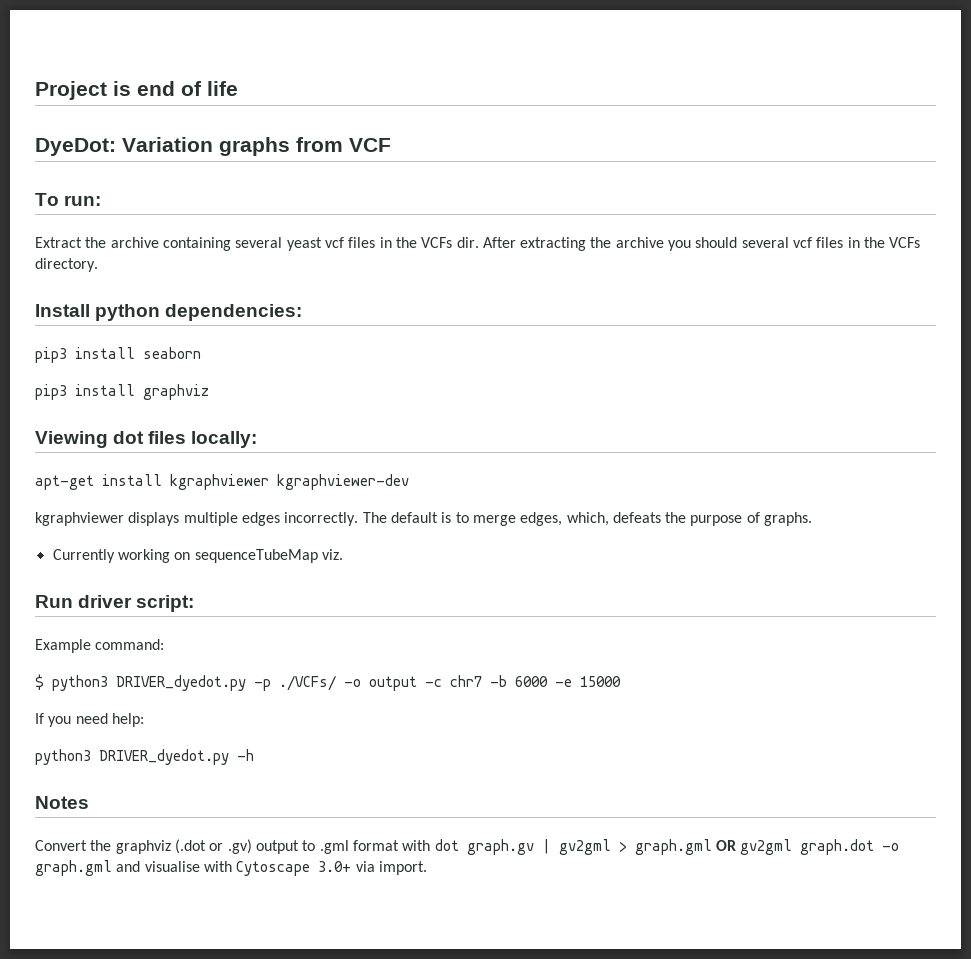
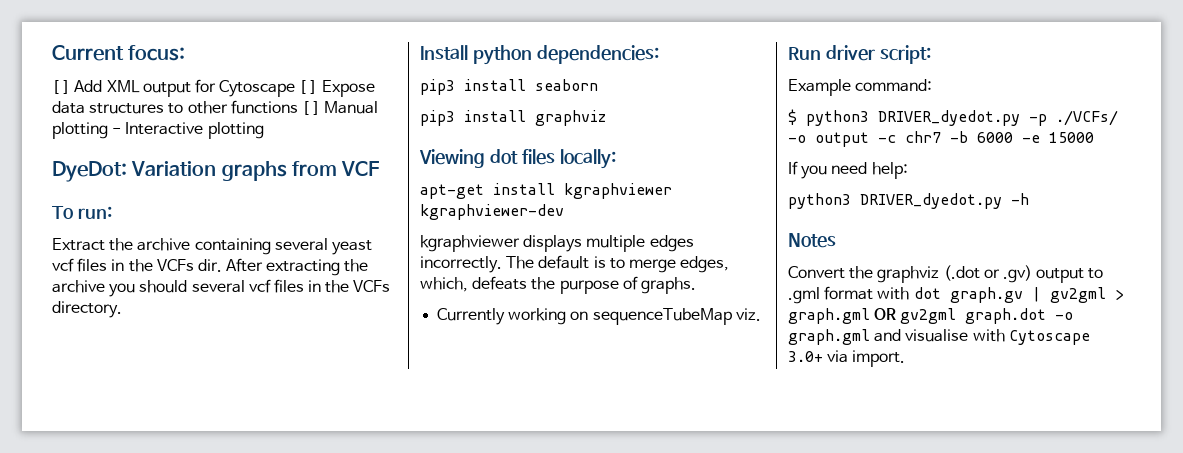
- Project is end of life
+ Current focus:
+ [ ] Add XML output for Cytoscape [ ] Expose data structures to other functions [ ] Manual plotting - Interactive plotting

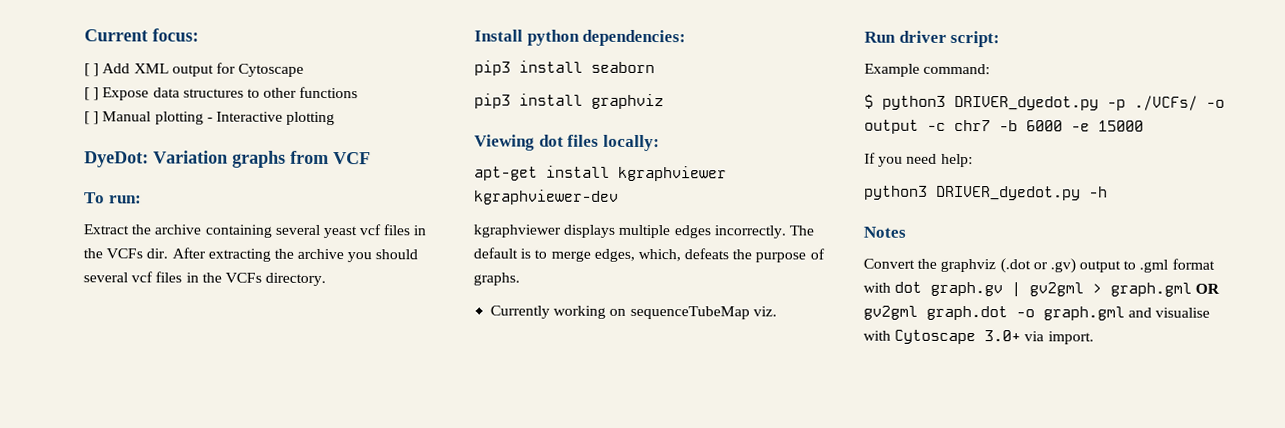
- [ ] Add XML output for Cytoscape [ ] Expose data structures to other functions [ ] Manual plotting - Interactive plotting
+ [ ] Add XML output for Cytoscape
+ [ ] Expose data structures to other functions
+ [ ] Manual plotting - Interactive plotting

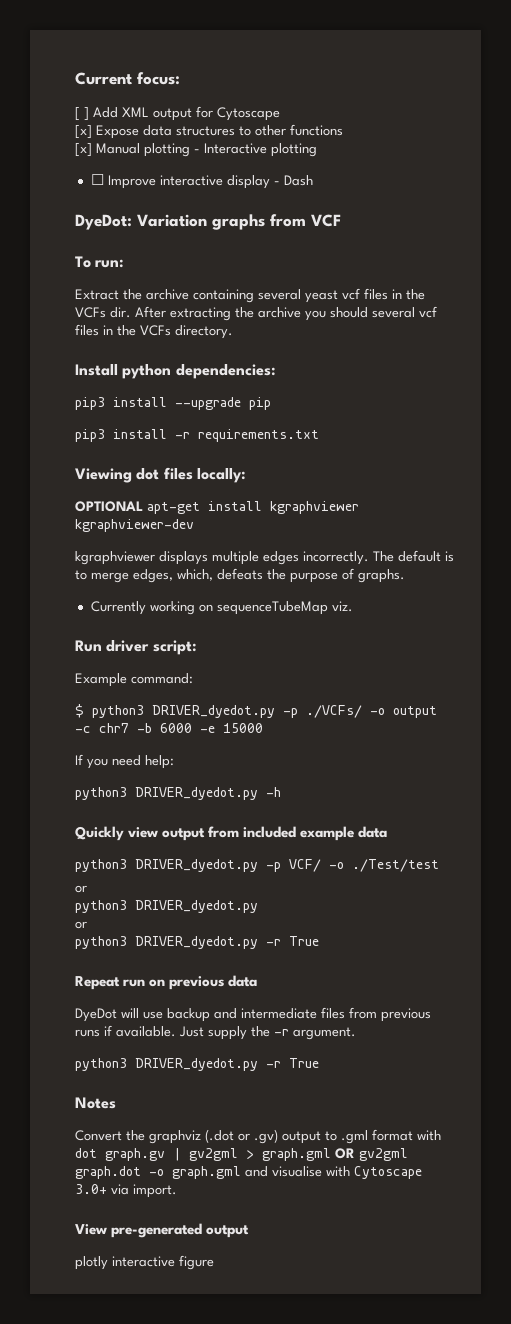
- [ ] Expose data structures to other functions
+ [x] Expose data structures to other functions
- [ ] Manual plotting - Interactive plotting
+ [x] Manual plotting - Interactive plotting
+ ☐ Improve interactive display - Dash
- pip3 install seaborn
- pip3 install graphviz
+ pip3 install --upgrade pip
+ pip3 install -r requirements.txt
- apt-get install kgraphviewer kgraphviewer-dev
+ OPTIONAL apt-get install kgraphviewer kgraphviewer-dev
+ Quickly view output from included example data
+ python3 DRIVER_dyedot.py -p VCF/ -o ./Test/test
+ or
+ python3 DRIVER_dyedot.py
+ or
+ python3 DRIVER_dyedot.py -r True
+ Repeat run on previous data
+ DyeDot will use backup and intermediate files from previous runs if available. Just supply the -r argument.
+ python3 DRIVER_dyedot.py -r True
+ View pre-generated output
+ plotly interactive figure

